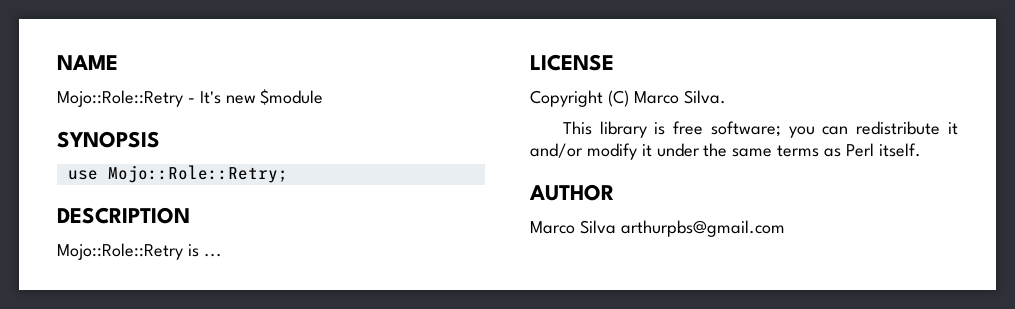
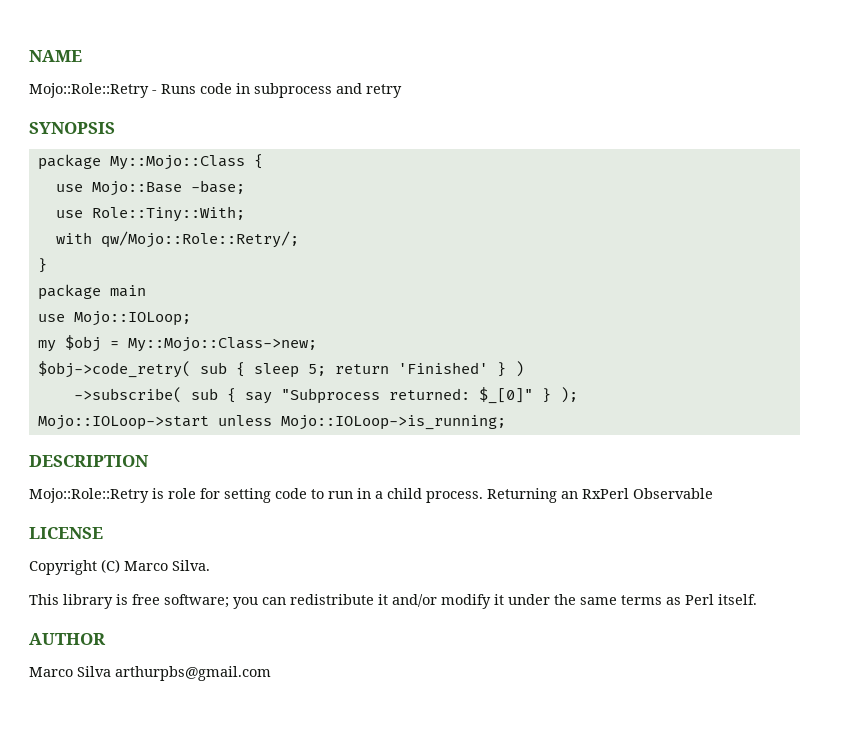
- Mojo::Role::Retry - It's new $module
+ Mojo::Role::Retry - Runs code in subprocess and retry
  SYNOPSIS
- use Mojo::Role::Retry;
+ package My::Mojo::Class {
+ use Mojo::Base -base;
+ use Role::Tiny::With;
+ with qw/Mojo::Role::Retry/;
+ }
+ package main
+ use Mojo::IOLoop;
+ my $obj = My::Mojo::Class->new;
+ $obj->code_retry( sub { sleep 5; return 'Finished' } )
+ ->subscribe( sub { say "Subprocess returned: $_[0]" } );
+ Mojo::IOLoop->start unless Mojo::IOLoop->is_running;
  DESCRIPTION
- Mojo::Role::Retry is ...
+ Mojo::Role::Retry is role for setting code to run in a child process. Returning an RxPerl Observable

